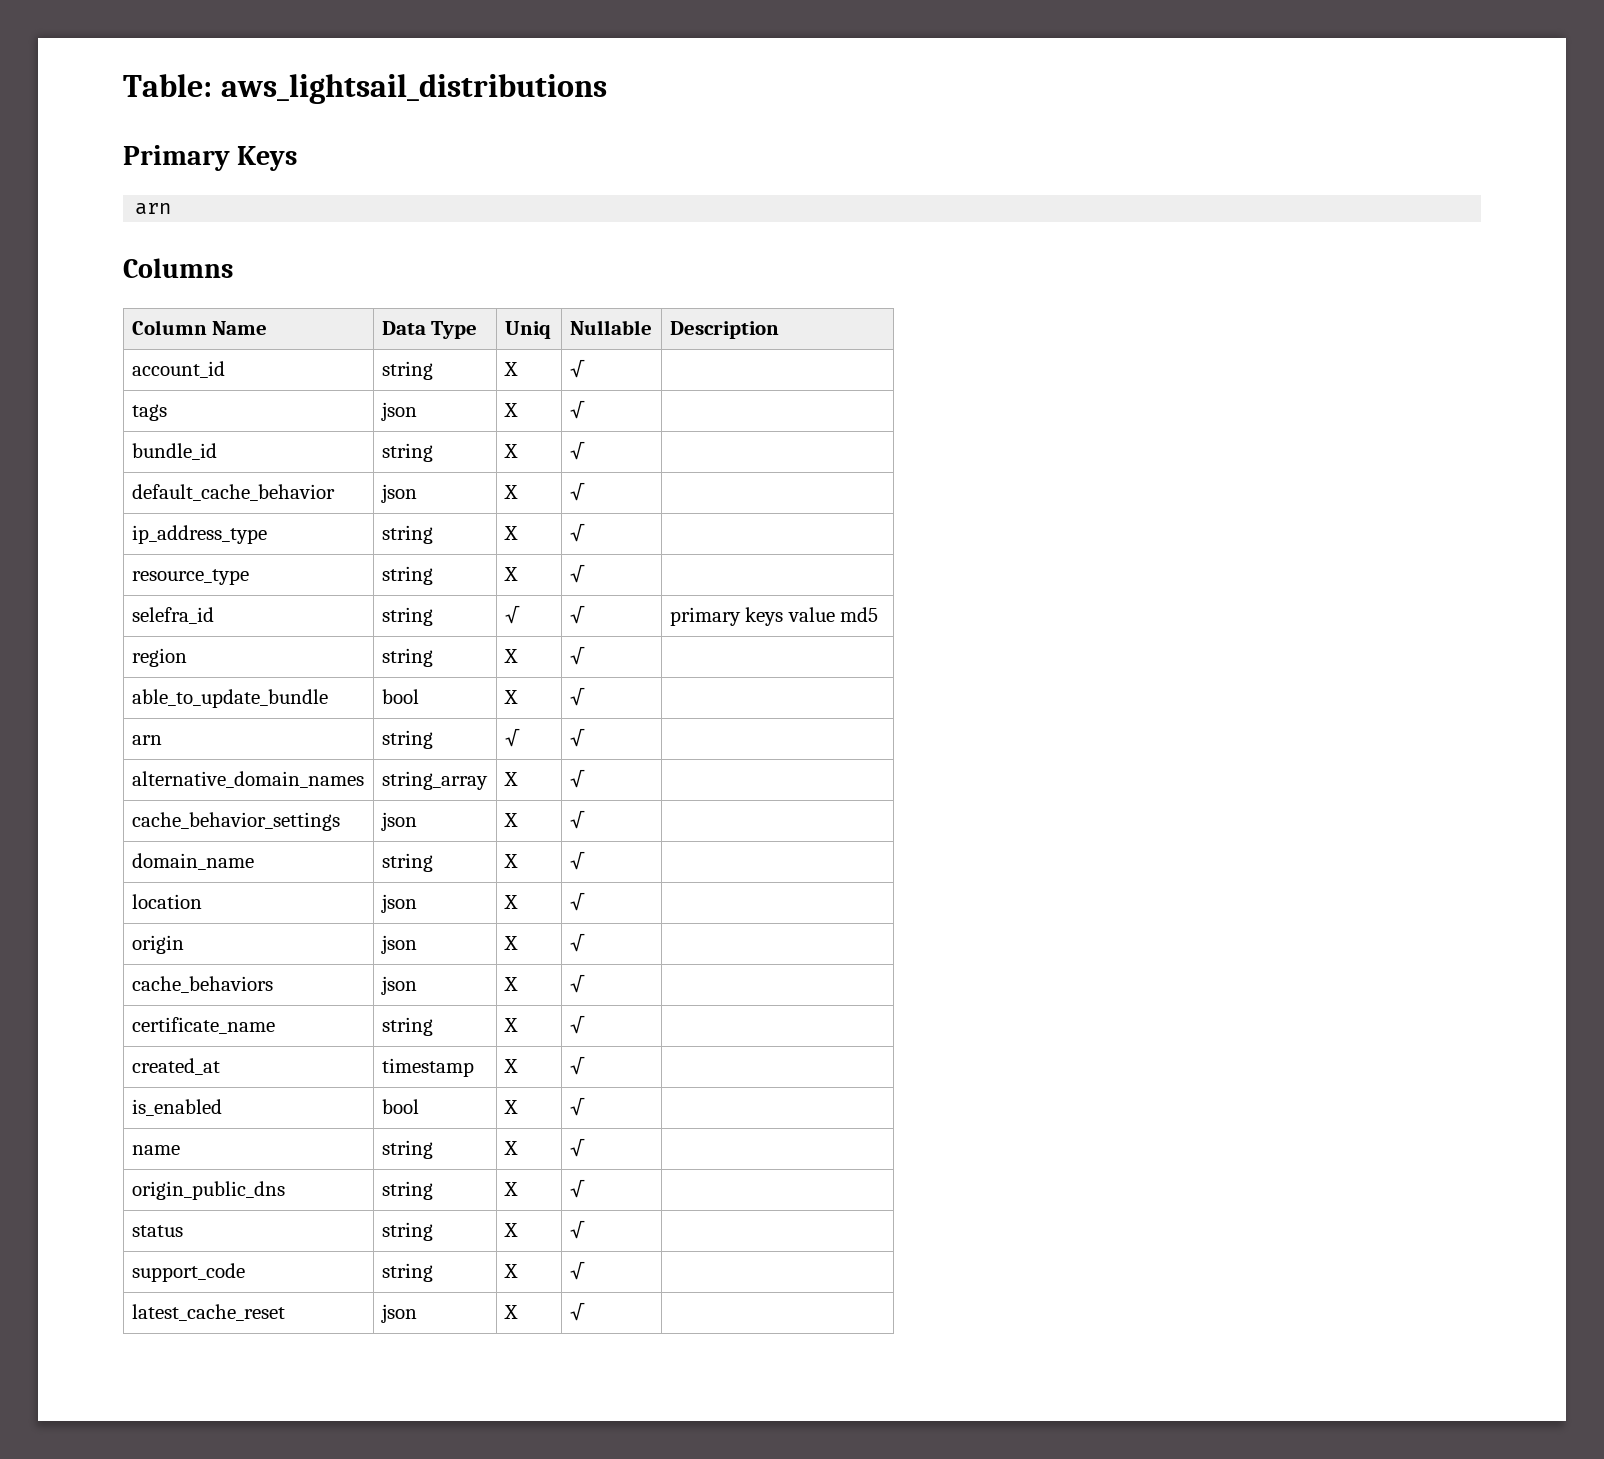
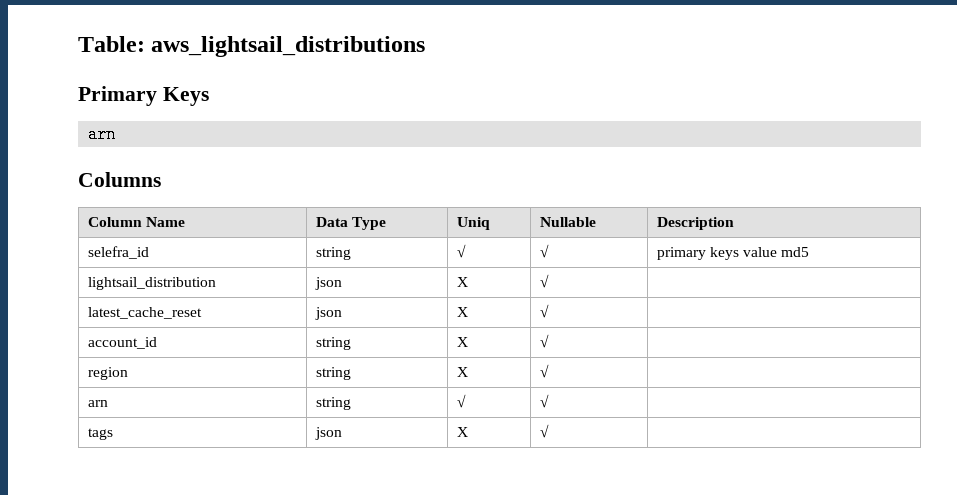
- account_id | string | X | √ |
- tags | json | X | √ |
- bundle_id | string | X | √ |
- default_cache_behavior | json | X | √ |
- ip_address_type | string | X | √ |
- resource_type | string | X | √ |
+ lightsail_distribution | json | X | √ |
+ latest_cache_reset | json | X | √ |
+ account_id | string | X | √ |
  region | string | X | √ |
- able_to_update_bundle | bool | X | √ |
- alternative_domain_names | string_array | X | √ |
- cache_behavior_settings | json | X | √ |
- domain_name | string | X | √ |
- location | json | X | √ |
- origin | json | X | √ |
- cache_behaviors | json | X | √ |
- certificate_name | string | X | √ |
- created_at | timestamp | X | √ |
- is_enabled | bool | X | √ |
- name | string | X | √ |
- origin_public_dns | string | X | √ |
- status | string | X | √ |
- support_code | string | X | √ |
- latest_cache_reset | json | X | √ |
+ tags | json | X | √ |

